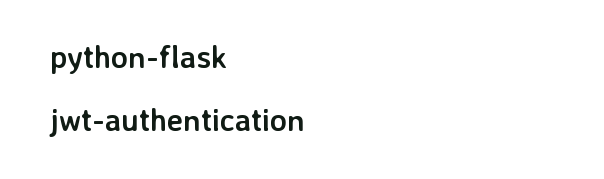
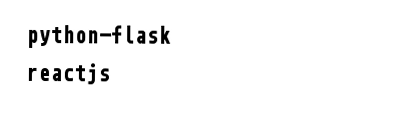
- jwt-authentication
+ reactjs

